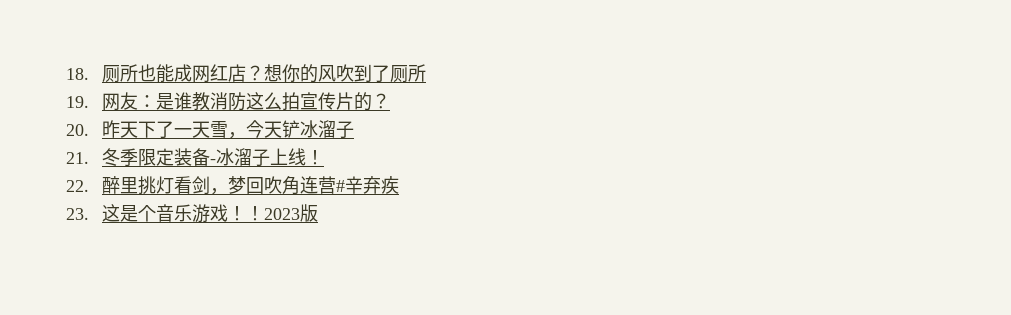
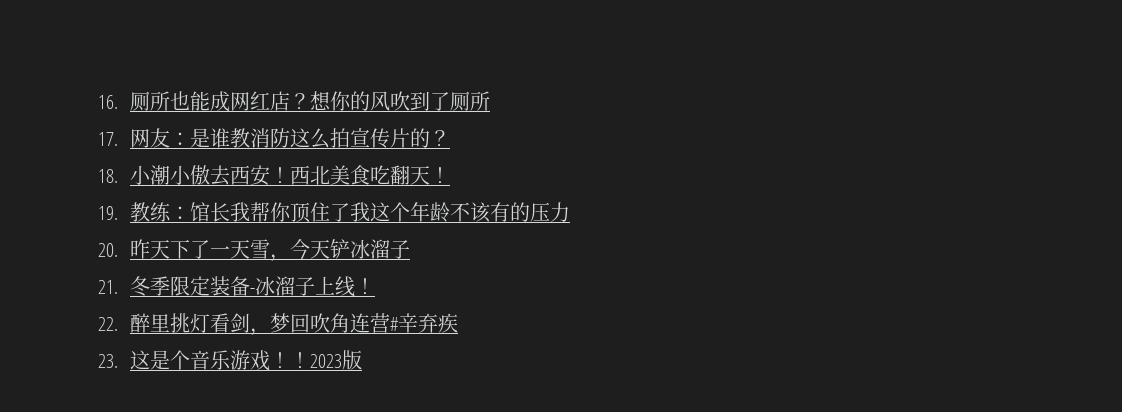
- 18.厕所也能成网红店？
+ 16.厕所也能成网红店？
- 19.网友：是谁教消防这么拍宣传片的？
+ 17.网友：是谁教消防这么拍宣传片的？
+ 18.小潮小傲去西安！西北美食吃翻天！
+ 19.教练：馆长我帮你顶住了我这个年龄不该有的压力

